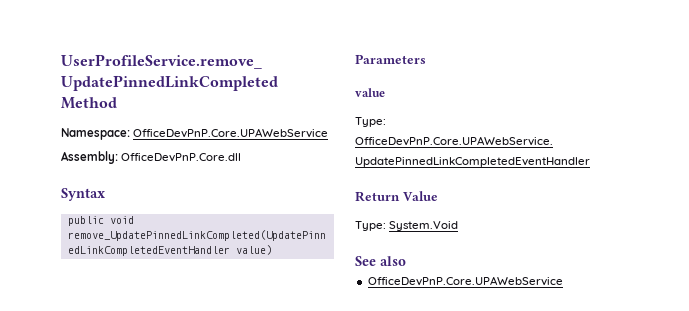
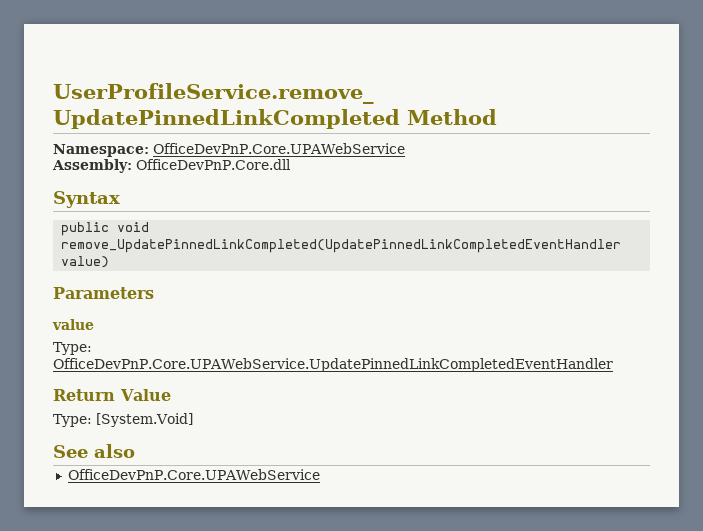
- Type: System.Void
+ Type: [System.Void]

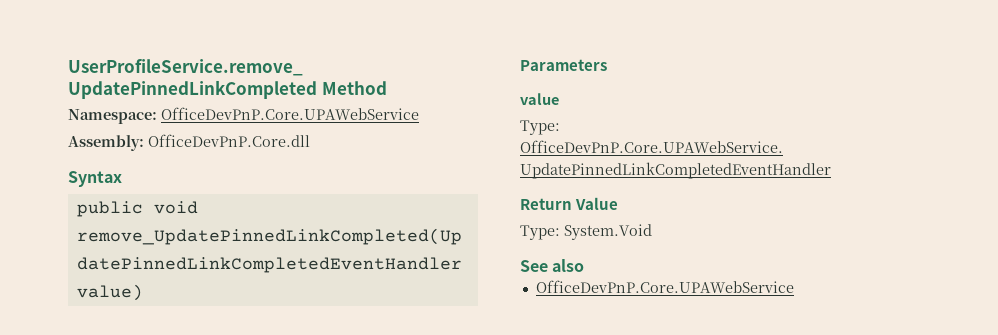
- Type: [System.Void]
+ Type: System.Void

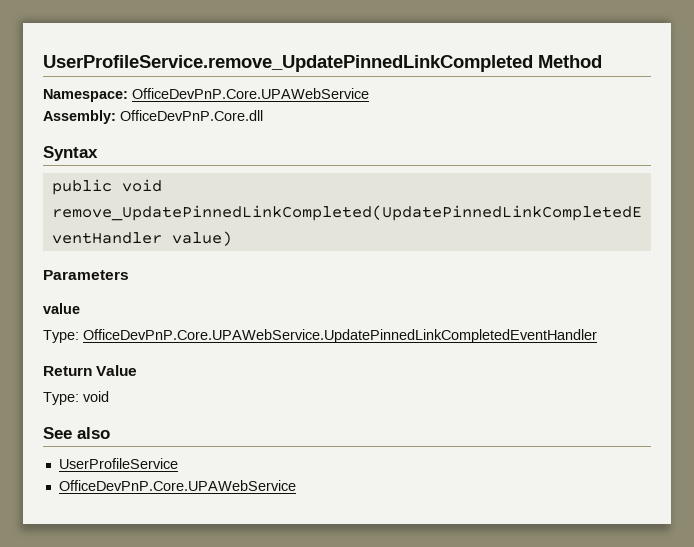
- Type: System.Void
+ Type: void
+ UserProfileService

